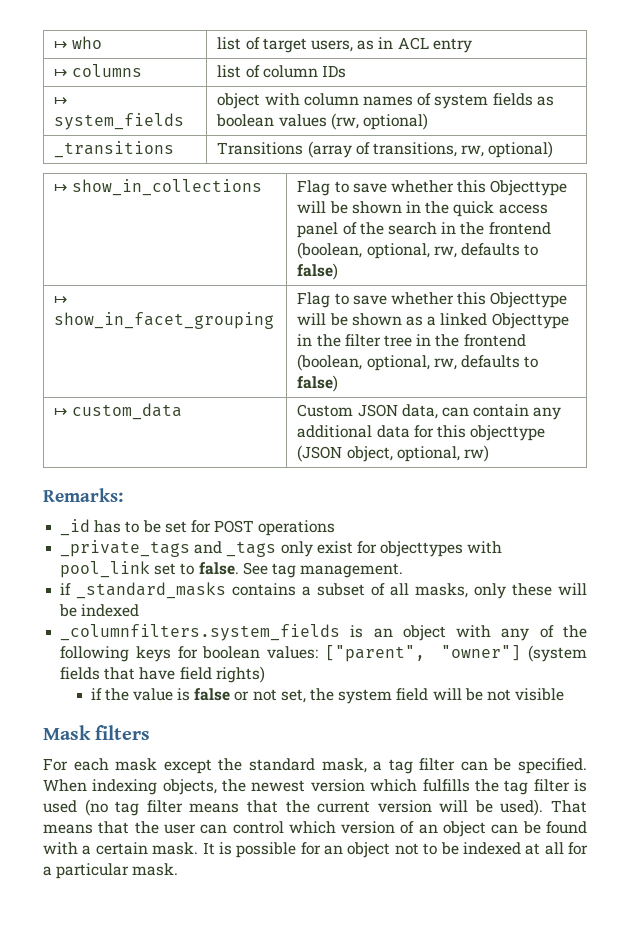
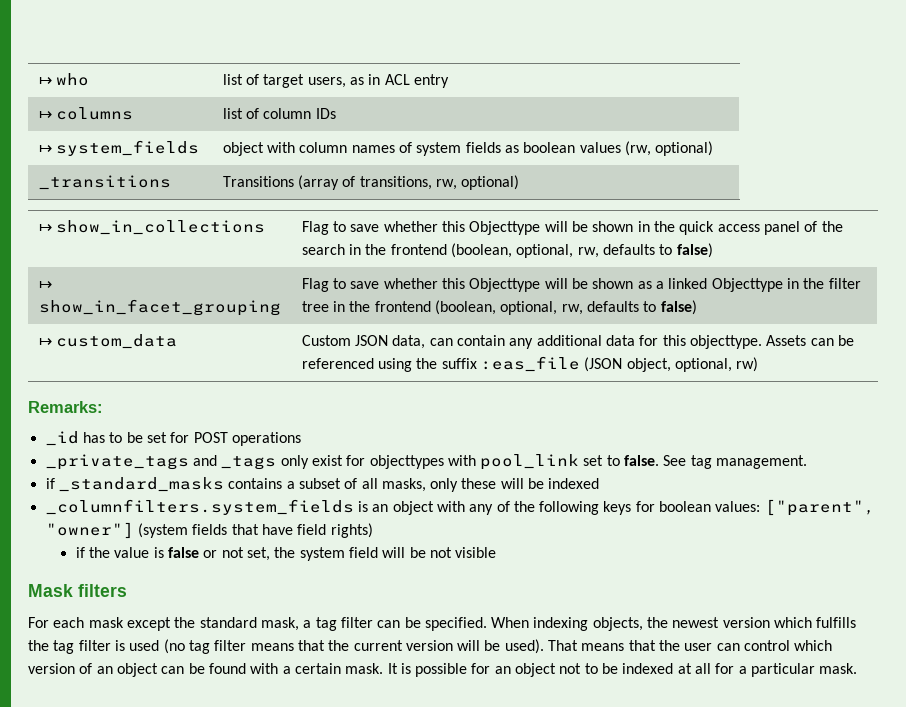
- ↦ custom_data | Custom JSON data, can contain any additional data for this objecttype (JSON object, optional, rw)
+ ↦ custom_data | Custom JSON data, can contain any additional data for this objecttype. Assets can be referenced using the suffix :eas_file (JSON object, optional, rw)

